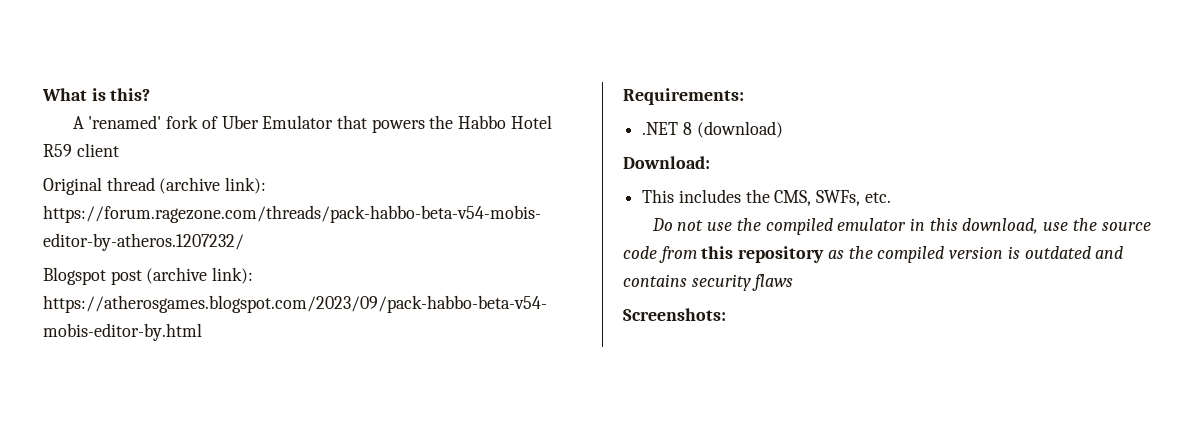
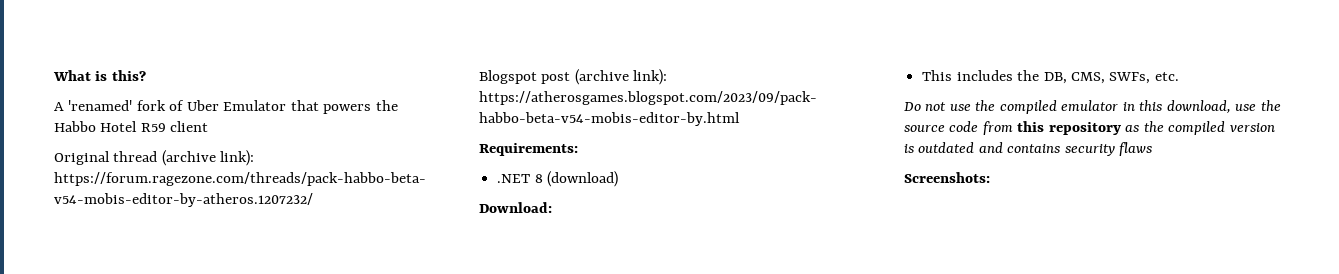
- This includes the CMS, SWFs, etc.
+ This includes the DB, CMS, SWFs, etc.

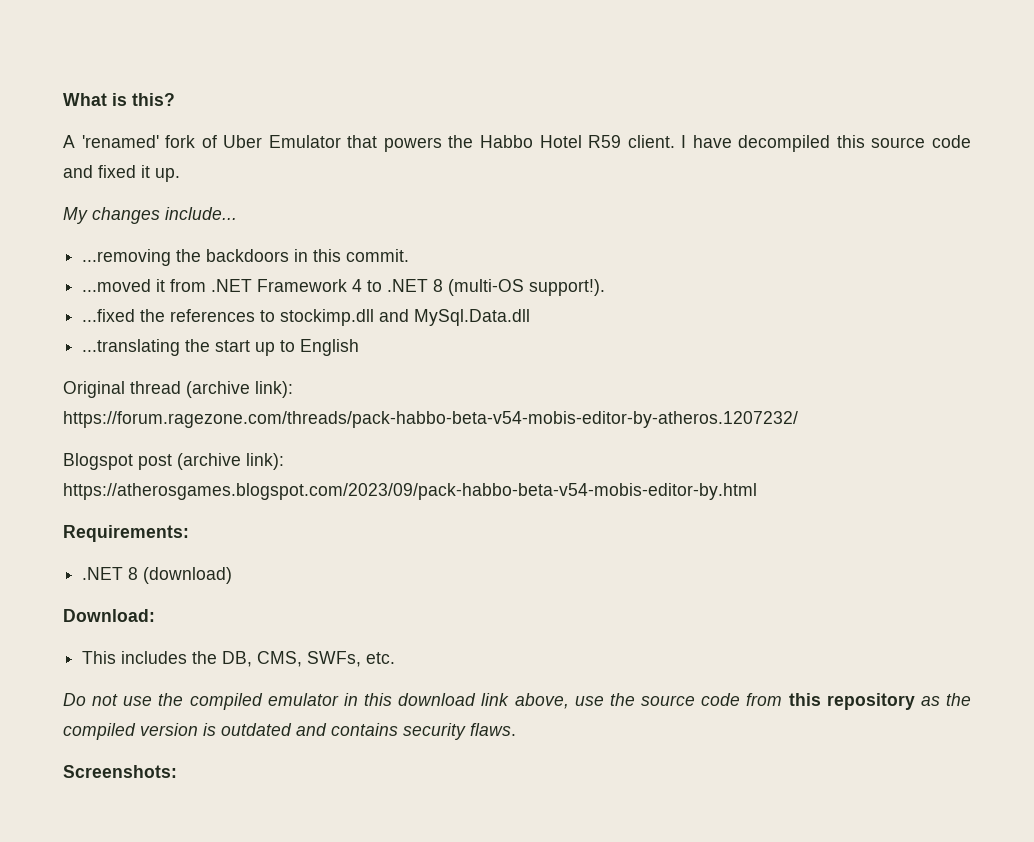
- A 'renamed' fork of Uber Emulator that powers the Habbo Hotel R59 client
+ A 'renamed' fork of Uber Emulator that powers the Habbo Hotel R59 client. I have decompiled this source code and fixed it up.
+ My changes include...
+ ...removing the backdoors in this commit.
+ ...moved it from .NET Framework 4 to .NET 8 (multi-OS support!).
+ ...fixed the references to stockimp.dll and MySql.Data.dll
+ ...translating the start up to English
- Do not use the compiled emulator in this download, use the source code from this repository as the compiled version is outdated and contains security flaws
+ Do not use the compiled emulator in this download link above, use the source code from this repository as the compiled version is outdated and contains security flaws.

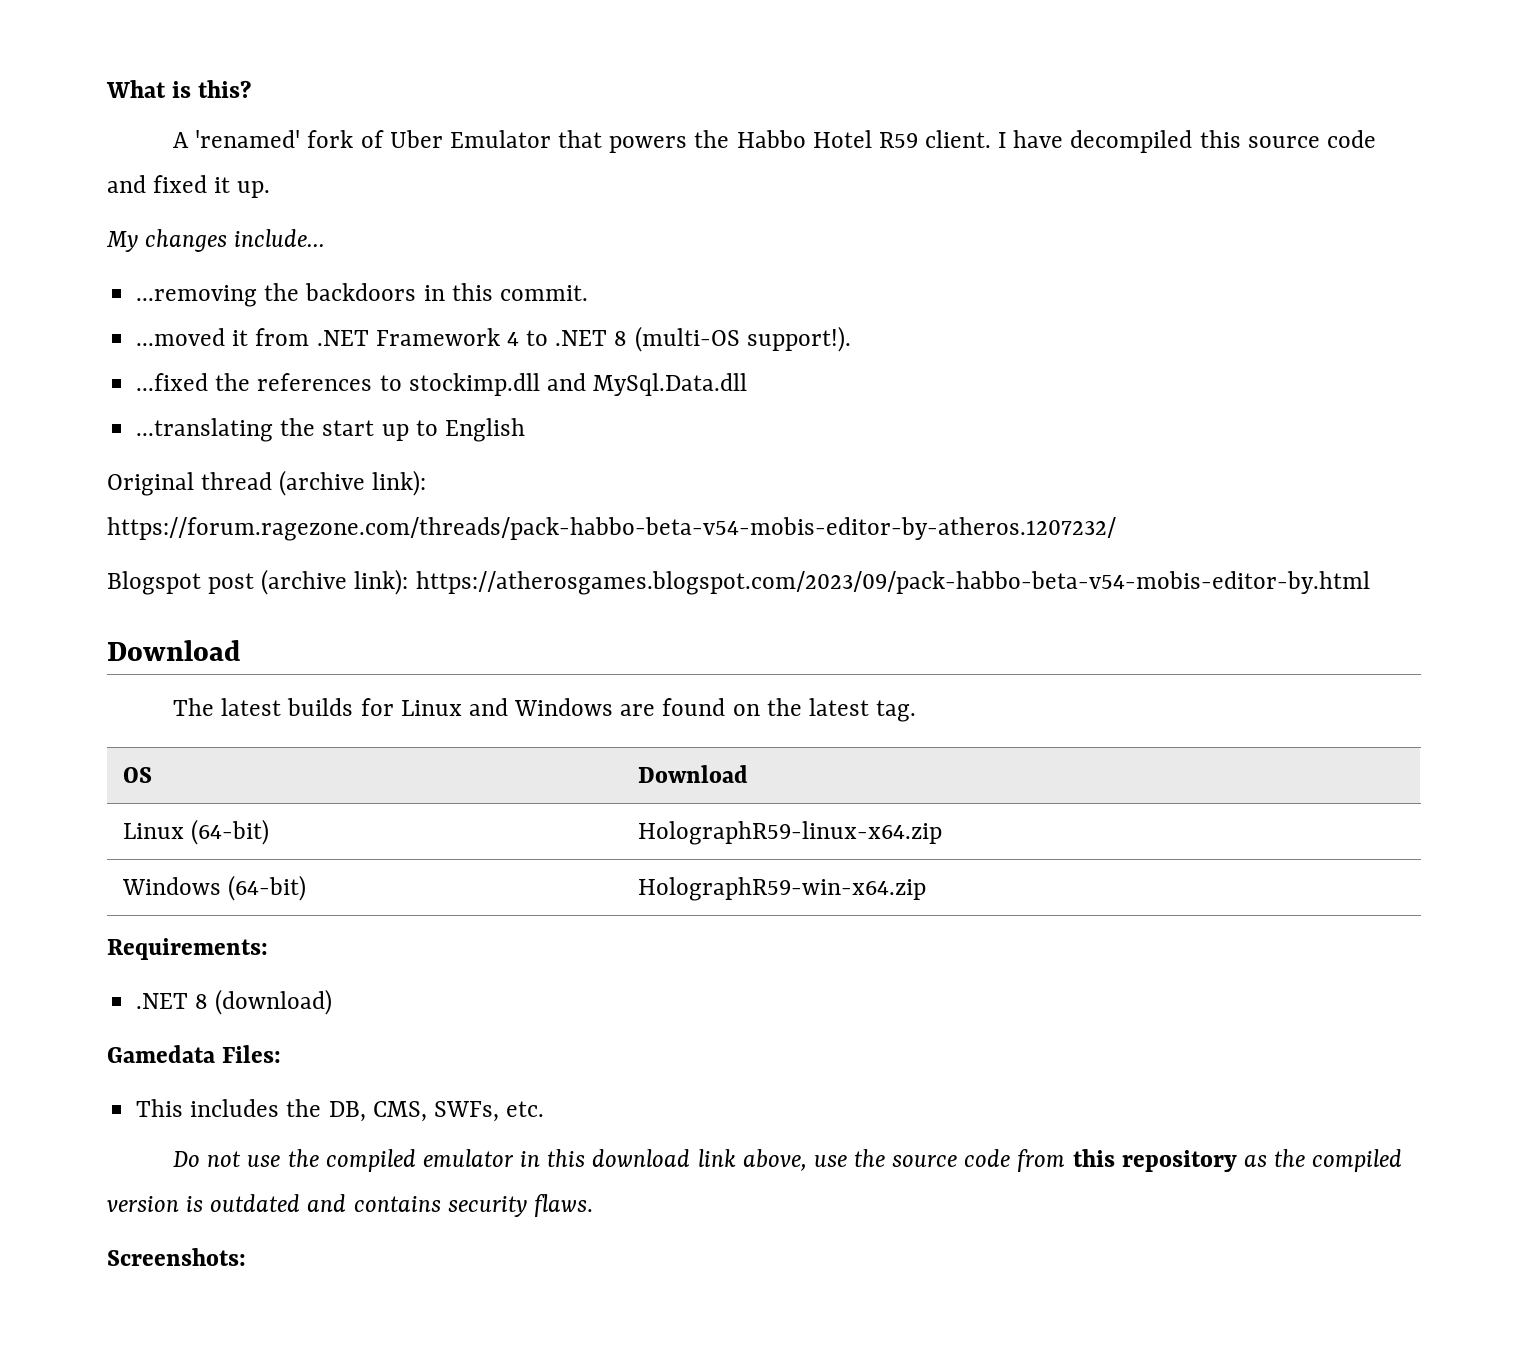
  Blogspot post (archive link): https://atherosgames.blogspot.com/2023/09/pack-habbo-beta-v54-mobis-editor-by.html
+ Download
+ The latest builds for Linux and Windows are found on the latest tag.
+ OS | Download
+ Linux (64-bit) | HolographR59-linux-x64.zip
+ Windows (64-bit) | HolographR59-win-x64.zip
- Download:
+ Gamedata Files:

